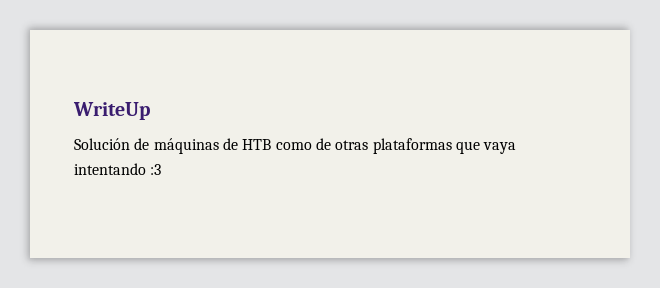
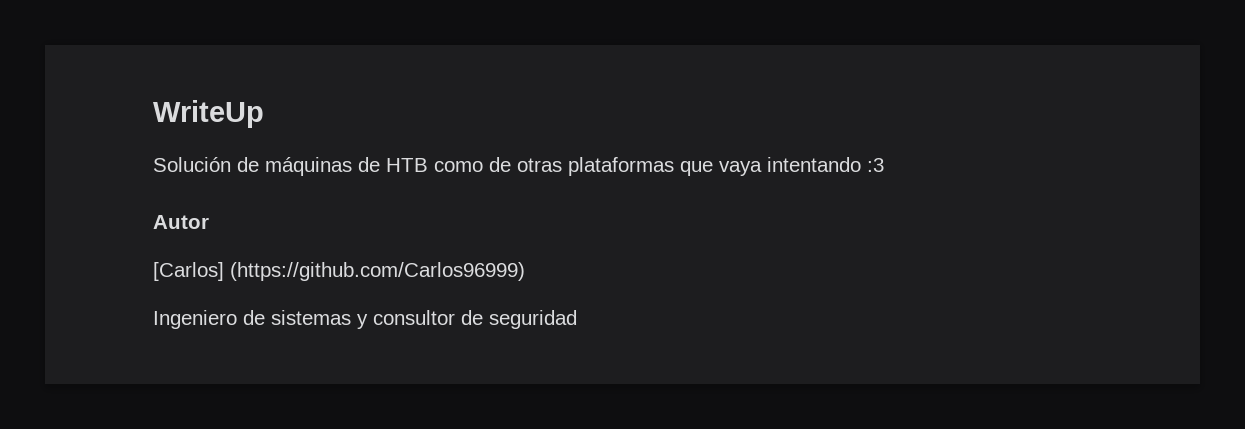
+ Autor
+ [Carlos] (https://github.com/Carlos96999)
+ Ingeniero de sistemas y consultor de seguridad

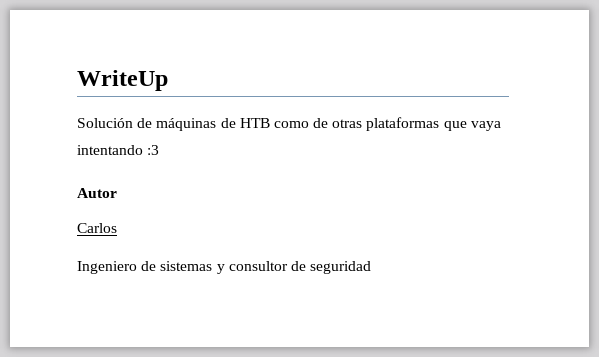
- [Carlos] (https://github.com/Carlos96999)
+ Carlos

